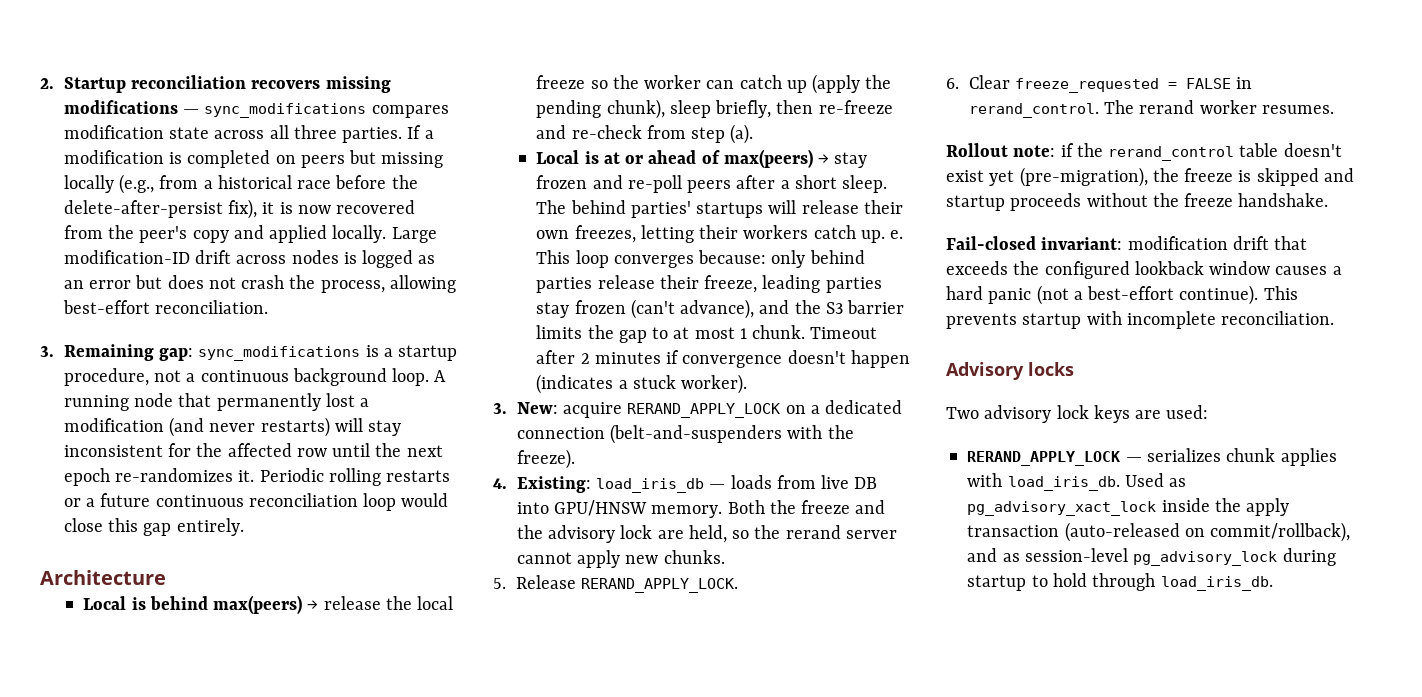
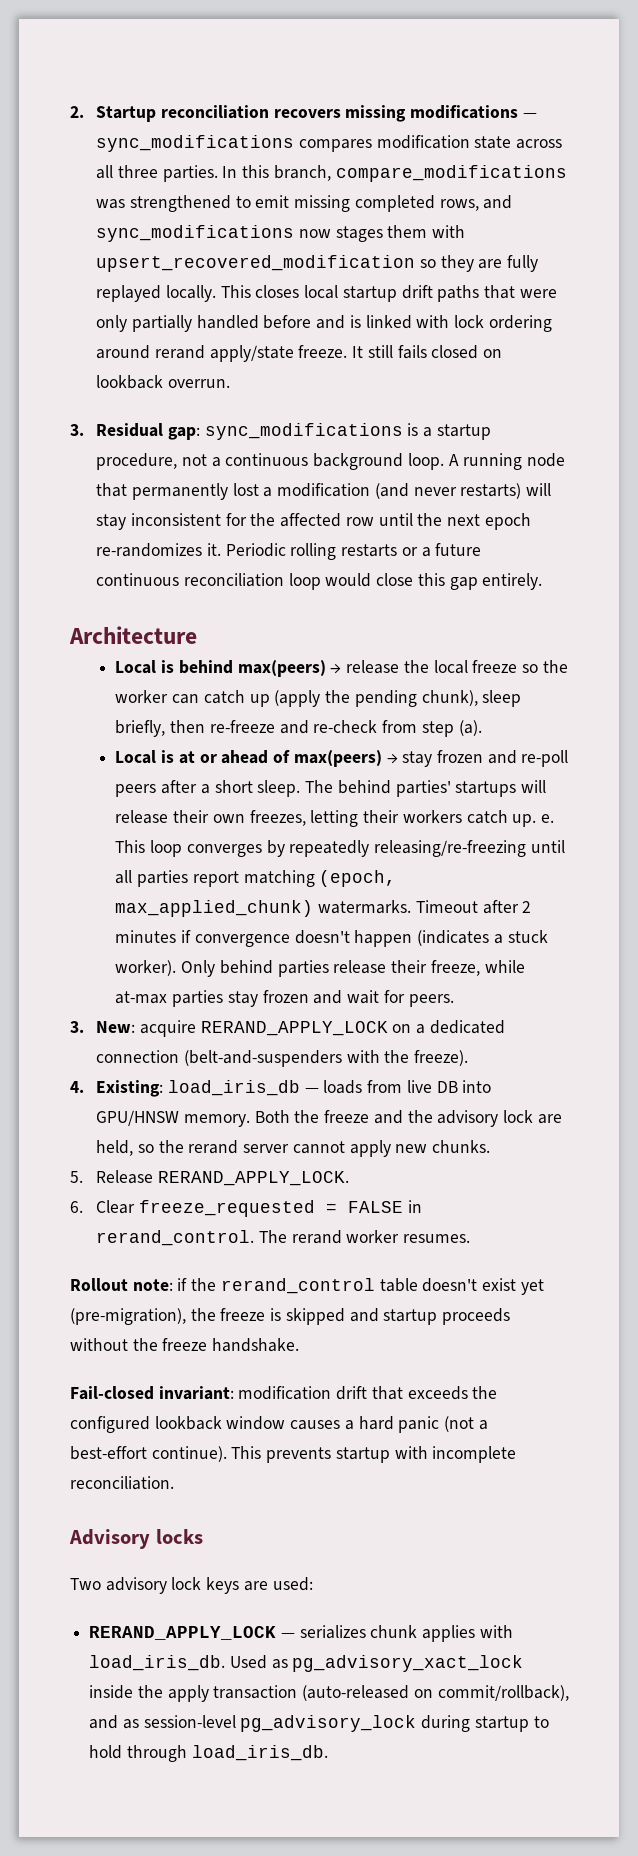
- If a modification is completed on peers but missing locally (e.g., from a historical race before the delete-after-persist fix), it is now recovered from the peer's copy and applied locally. Large modification-ID drift across nodes is logged as an error but does not crash the process, allowing best-effort reconciliation.
- 3. Remaining gap: sync_modifications is a startup procedure, not a continuous background loop.
+ In this branch, compare_modifications was strengthened to emit missing completed rows, and sync_modifications now stages them with upsert_recovered_modification so they are fully replayed locally. This closes local startup drift paths that were only partially handled before and is linked with lock ordering around rerand apply/state freeze. It still fails closed on lookback overrun.
+ 3. Residual gap: sync_modifications is a startup procedure, not a continuous background loop.
- This loop converges because: only behind parties release their freeze, leading parties stay frozen (can't advance), and the S3 barrier limits the gap to at most 1 chunk.
+ This loop converges by repeatedly releasing/re-freezing until all parties report matching (epoch, max_applied_chunk) watermarks.
+ Only behind parties release their freeze, while at-max parties stay frozen and wait for peers.

